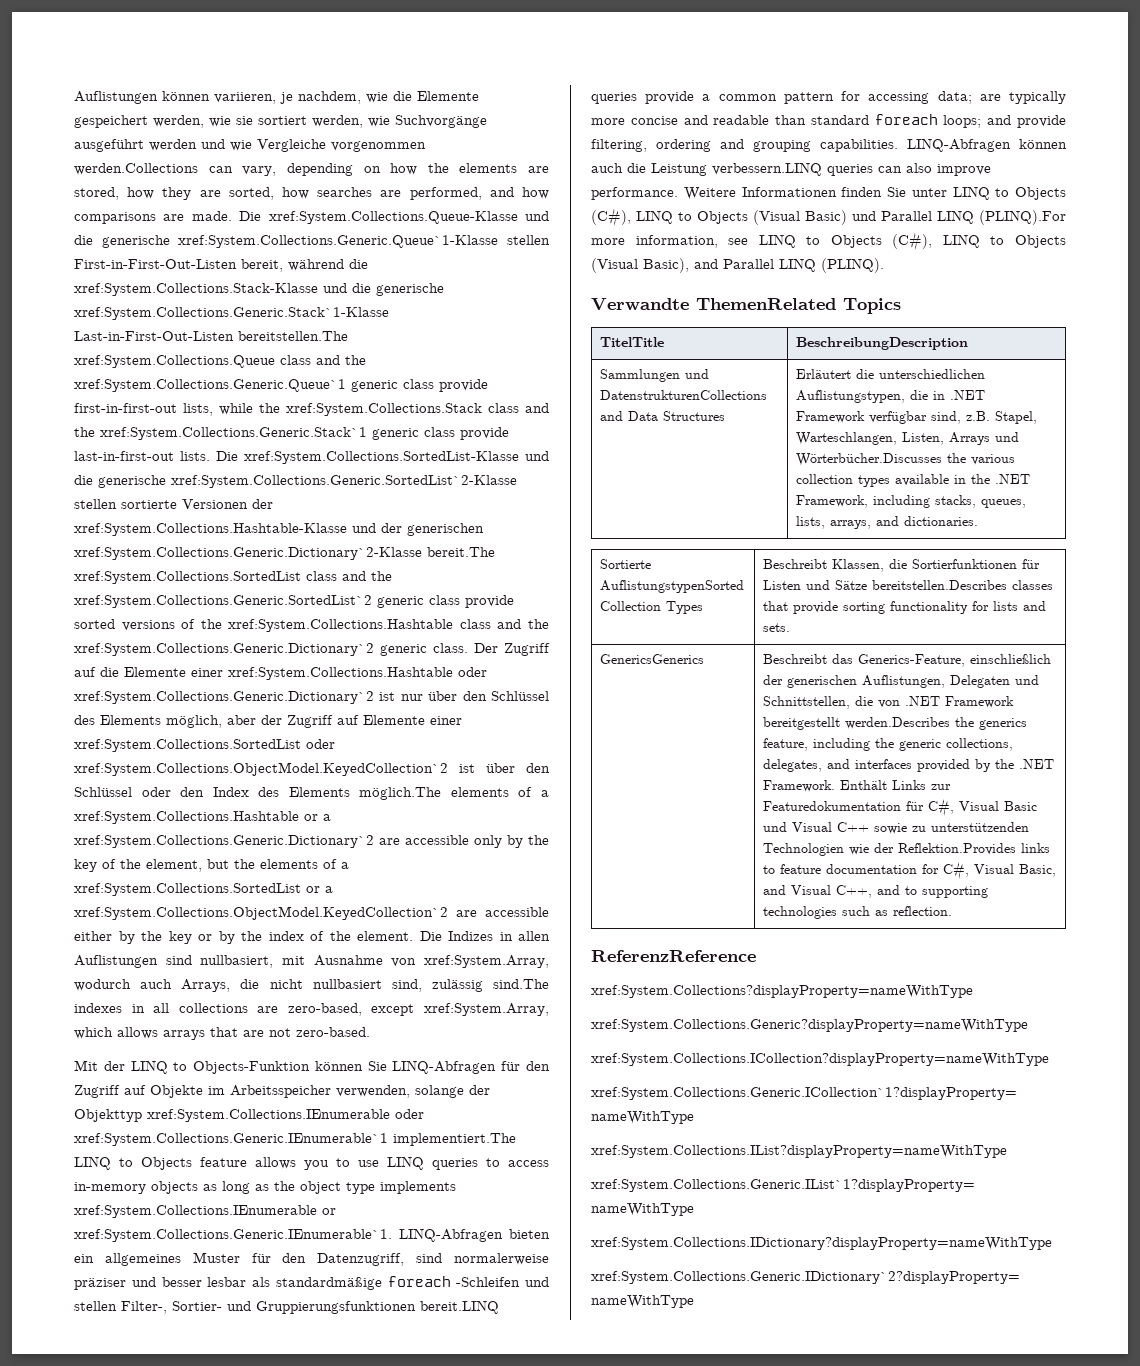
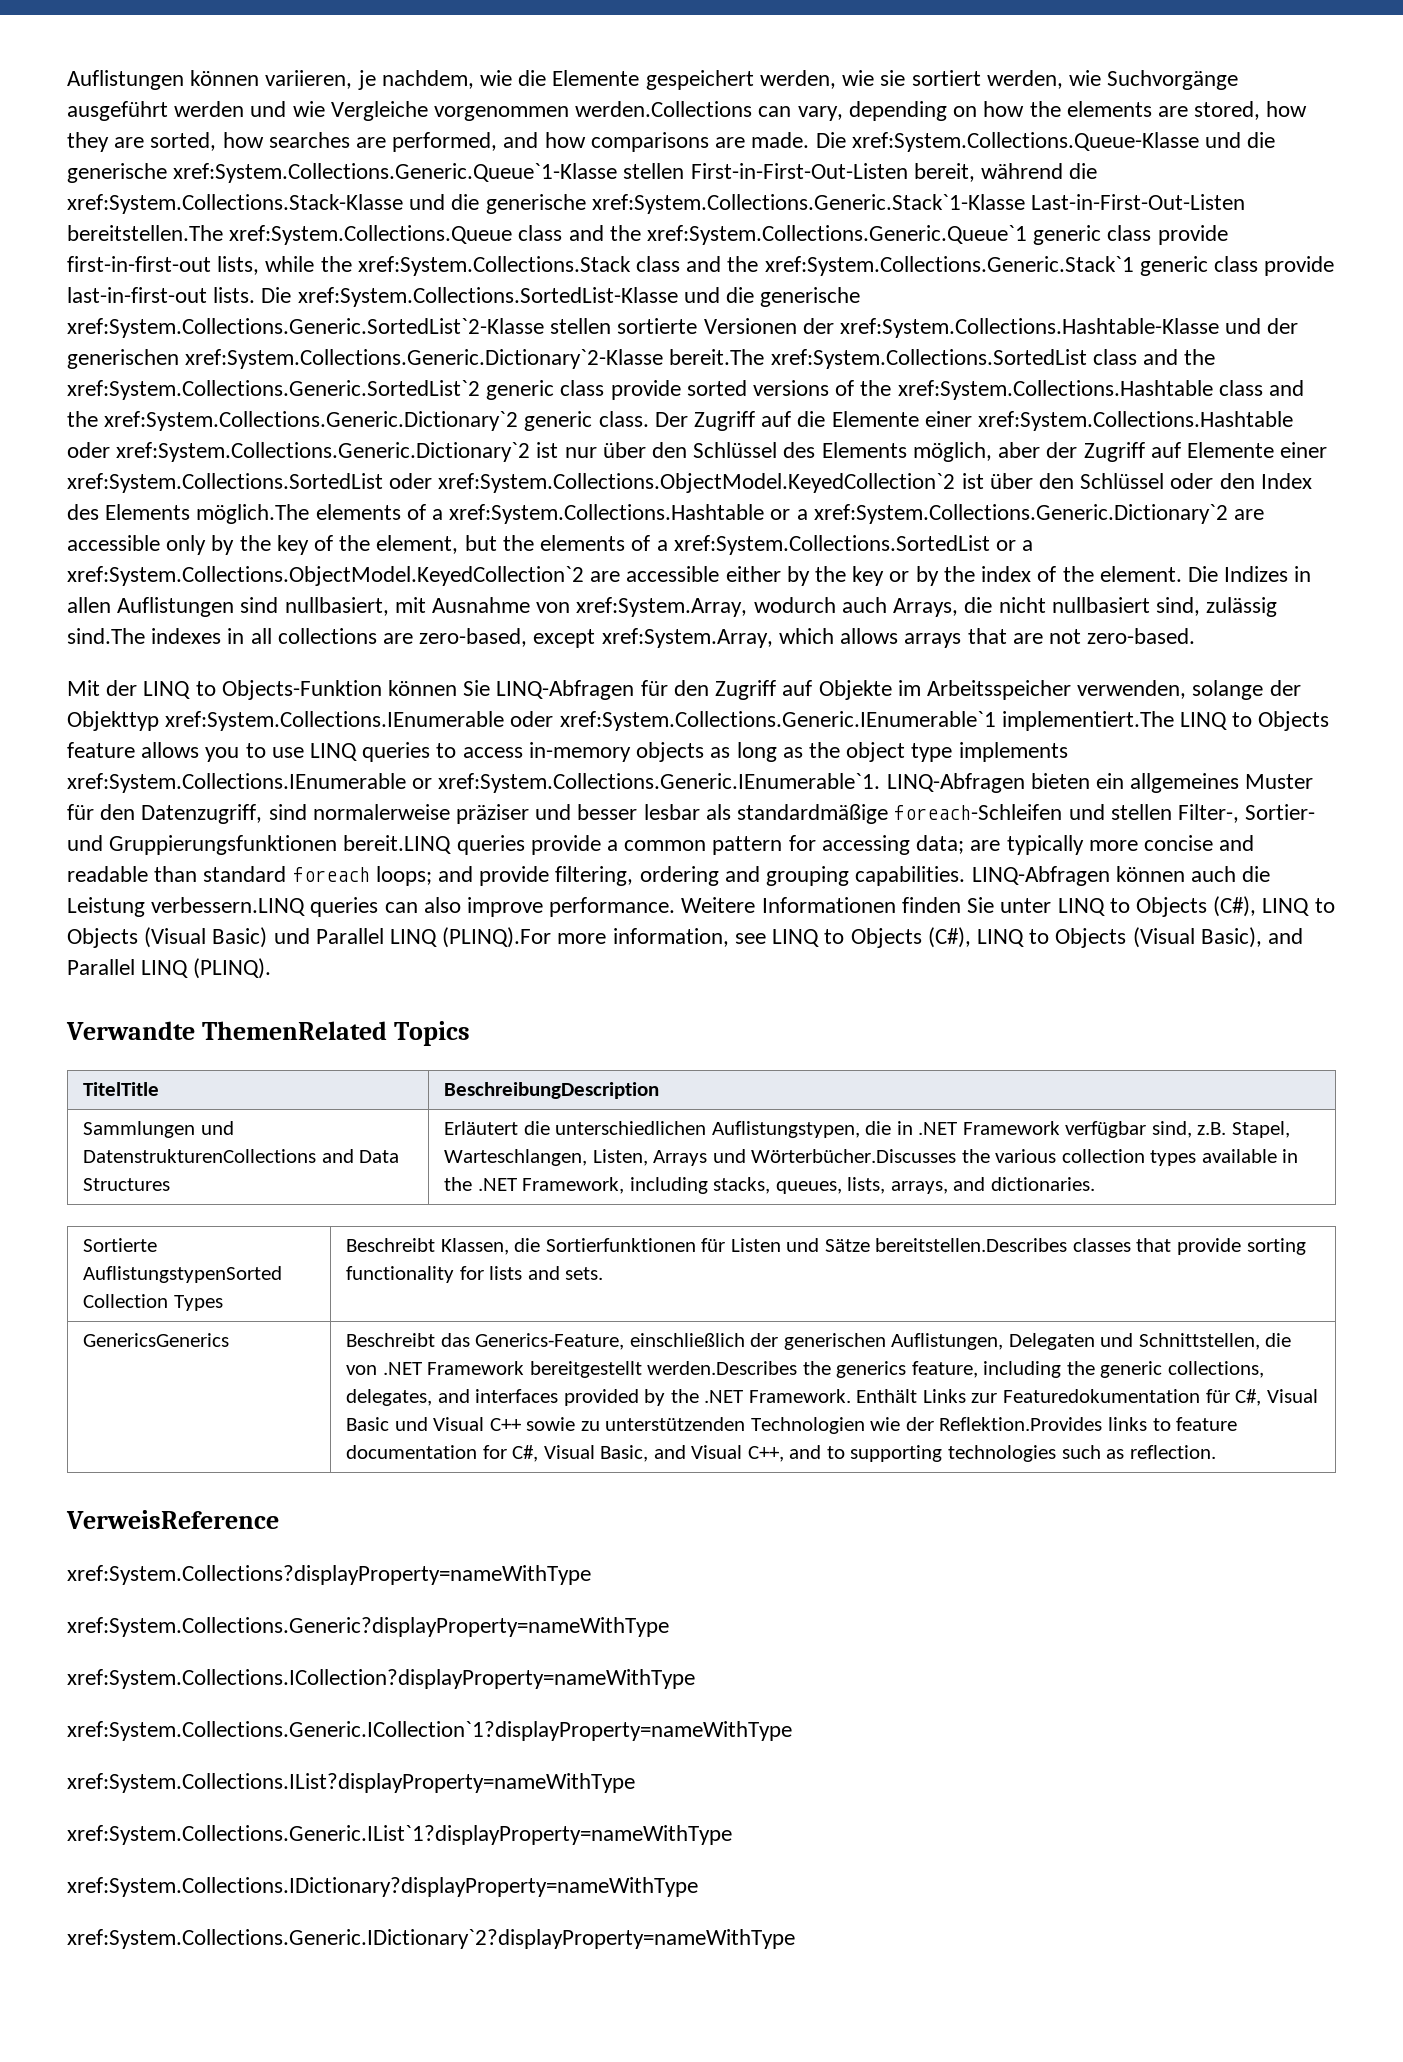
- Mit der LINQ to Objects-Funktion können Sie LINQ-Abfragen für den Zugriff auf Objekte im Arbeitsspeicher verwenden, solange der Objekttyp xref:System.Collections.IEnumerable oder xref:System.Collections.Generic.IEnumerable`1 implementiert.The LINQ to Objects feature allows you to use LINQ queries to access in-memory objects as long as the object type implements xref:System.Collections.IEnumerable or xref:System.Collections.Generic.IEnumerable`1. LINQ-Abfragen bieten ein allgemeines Muster für den Datenzugriff, sind normalerweise präziser und besser lesbar als standardmäßige foreach -Schleifen und stellen Filter-, Sortier- und Gruppierungsfunktionen bereit.LINQ queries provide a common pattern for accessing data;
+ Mit der LINQ to Objects-Funktion können Sie LINQ-Abfragen für den Zugriff auf Objekte im Arbeitsspeicher verwenden, solange der Objekttyp xref:System.Collections.IEnumerable oder xref:System.Collections.Generic.IEnumerable`1 implementiert.The LINQ to Objects feature allows you to use LINQ queries to access in-memory objects as long as the object type implements xref:System.Collections.IEnumerable or xref:System.Collections.Generic.IEnumerable`1. LINQ-Abfragen bieten ein allgemeines Muster für den Datenzugriff, sind normalerweise präziser und besser lesbar als standardmäßige foreach-Schleifen und stellen Filter-, Sortier- und Gruppierungsfunktionen bereit.LINQ queries provide a common pattern for accessing data;
- ReferenzReference
+ VerweisReference

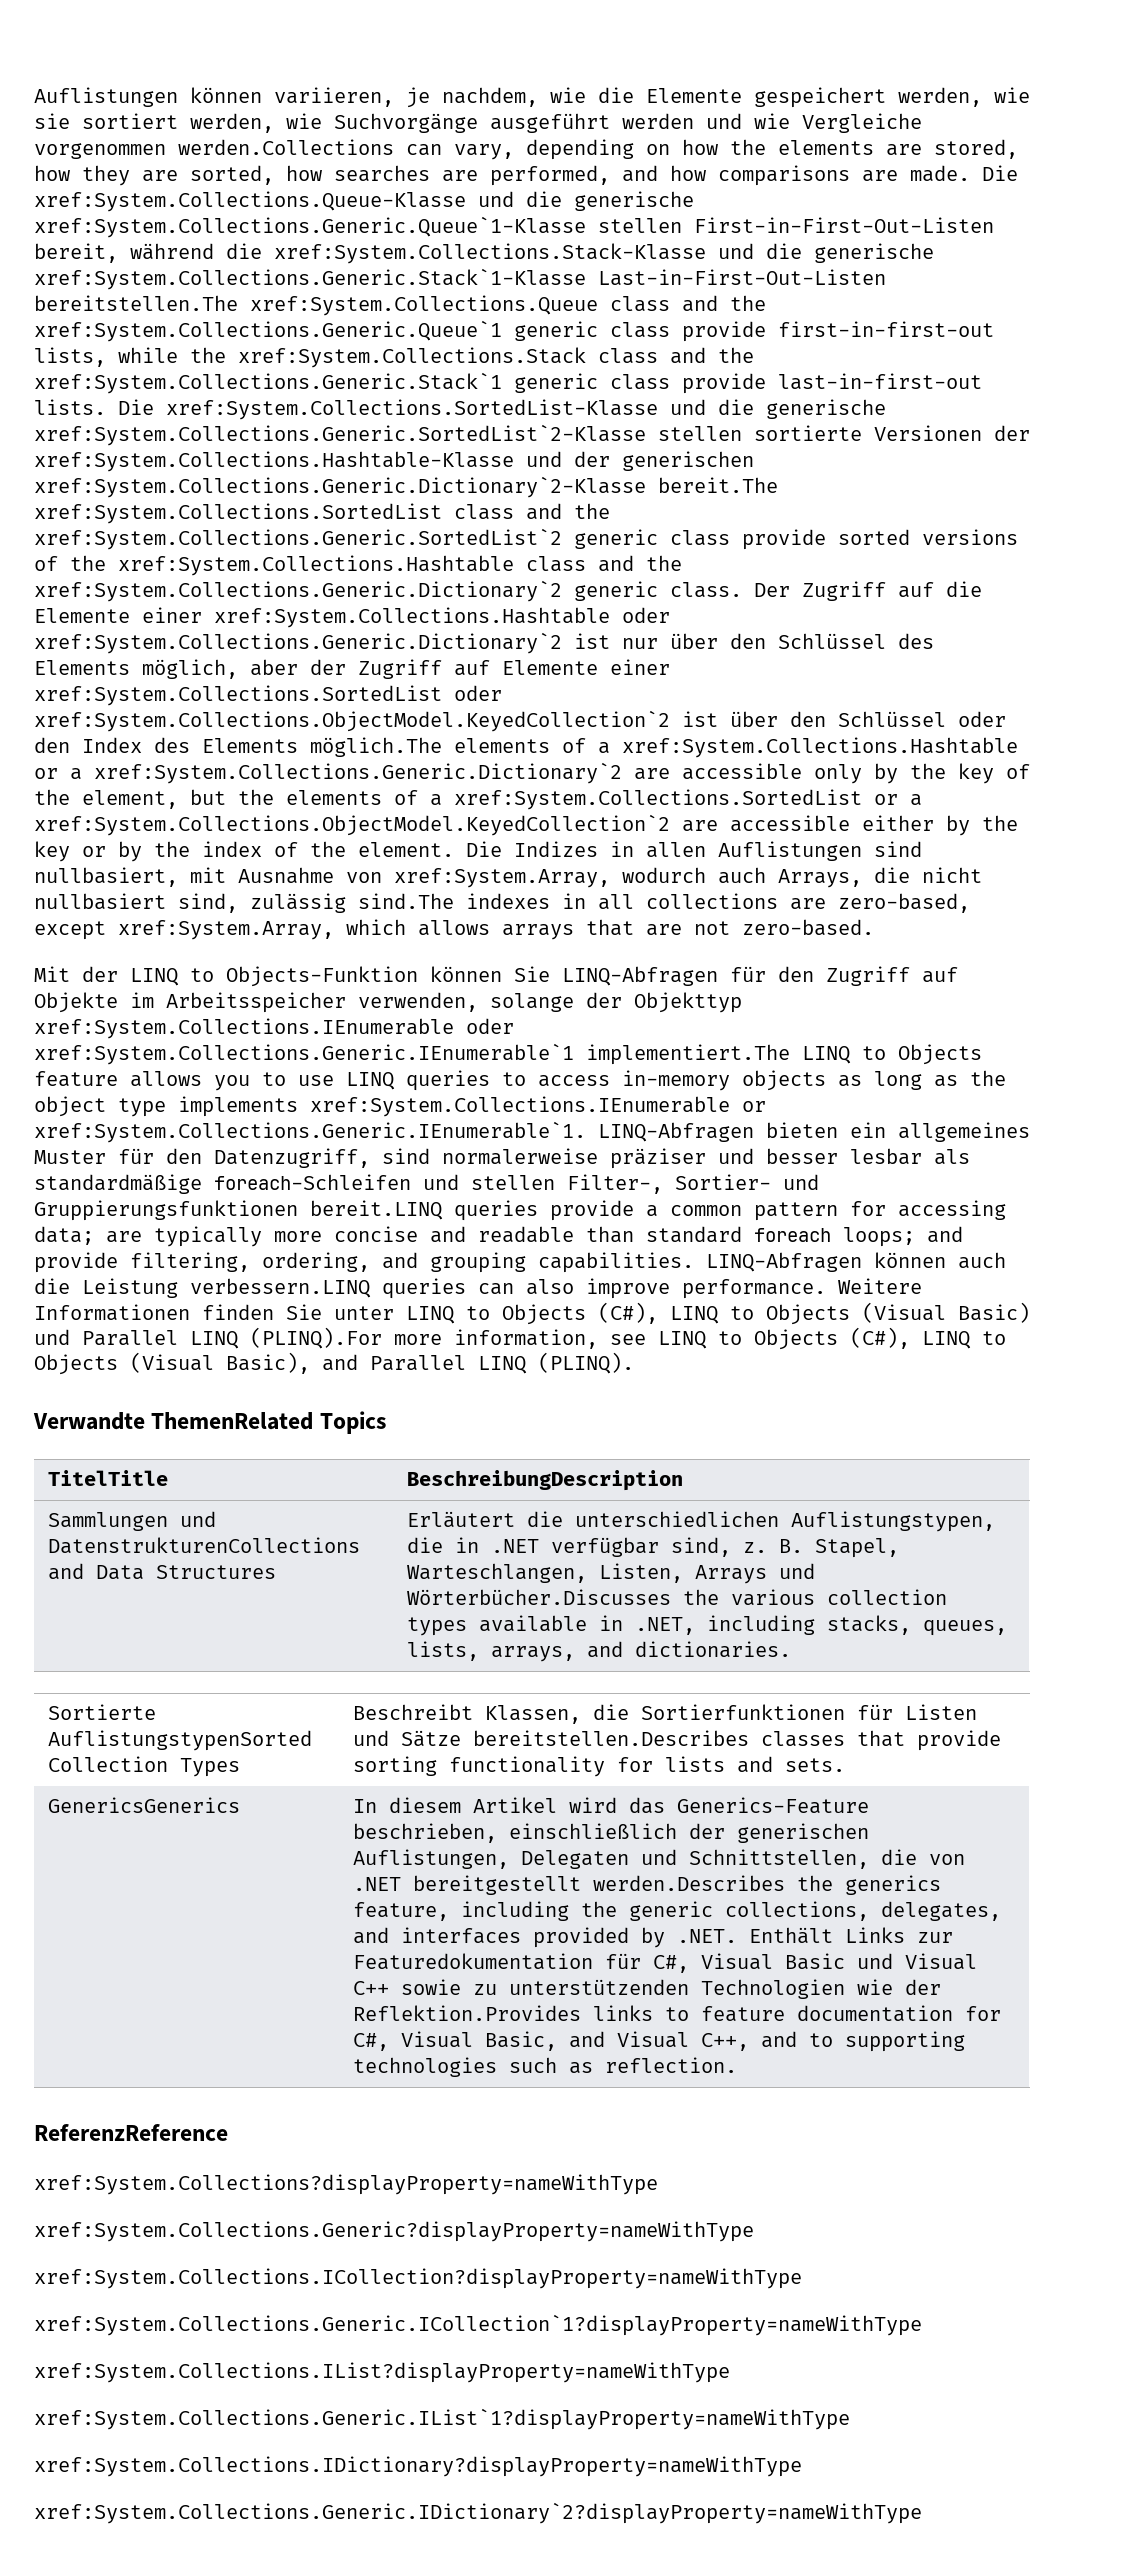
- and provide filtering, ordering and grouping capabilities.
+ and provide filtering, ordering, and grouping capabilities.
- Sammlungen und DatenstrukturenCollections and Data Structures | Erläutert die unterschiedlichen Auflistungstypen, die in .NET Framework verfügbar sind, z.B. Stapel, Warteschlangen, Listen, Arrays und Wörterbücher.Discusses the various collection types available in the .NET Framework, including stacks, queues, lists, arrays, and dictionaries.
+ Sammlungen und DatenstrukturenCollections and Data Structures | Erläutert die unterschiedlichen Auflistungstypen, die in .NET verfügbar sind, z. B. Stapel, Warteschlangen, Listen, Arrays und Wörterbücher.Discusses the various collection types available in .NET, including stacks, queues, lists, arrays, and dictionaries.
- Beschreibt das Generics-Feature, einschließlich der generischen Auflistungen, Delegaten und Schnittstellen, die von .NET Framework bereitgestellt werden.Describes the generics feature, including the generic collections, delegates, and interfaces provided by the .NET Framework. Enthält Links zur Featuredokumentation für C#, Visual Basic und Visual C++ sowie zu unterstützenden Technologien wie der Reflektion.Provides links to feature documentation for C#, Visual Basic, and Visual C++, and to supporting technologies such as reflection.
+ In diesem Artikel wird das Generics-Feature beschrieben, einschließlich der generischen Auflistungen, Delegaten und Schnittstellen, die von .NET bereitgestellt werden.Describes the generics feature, including the generic collections, delegates, and interfaces provided by .NET. Enthält Links zur Featuredokumentation für C#, Visual Basic und Visual C++ sowie zu unterstützenden Technologien wie der Reflektion.Provides links to feature documentation for C#, Visual Basic, and Visual C++, and to supporting technologies such as reflection.
- VerweisReference
+ ReferenzReference

